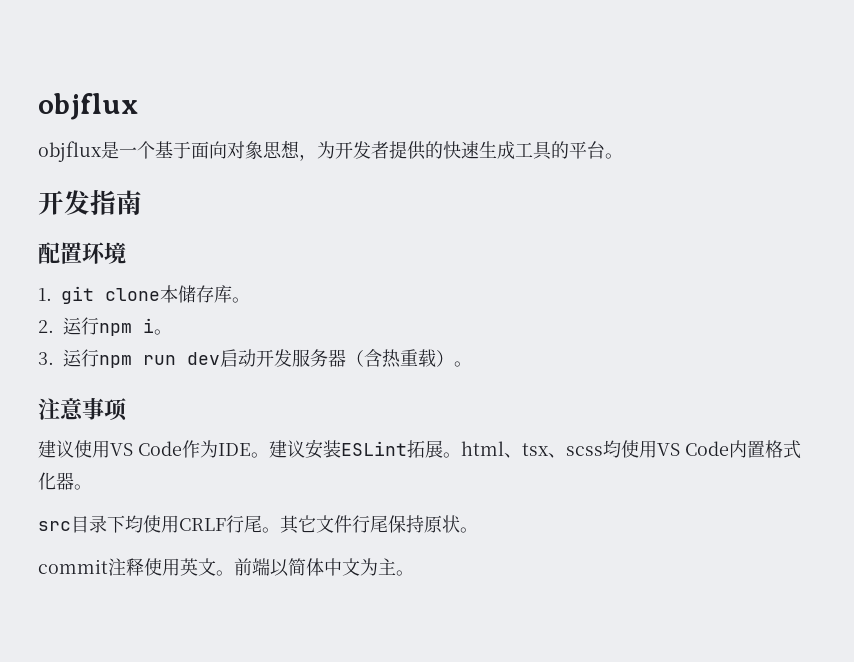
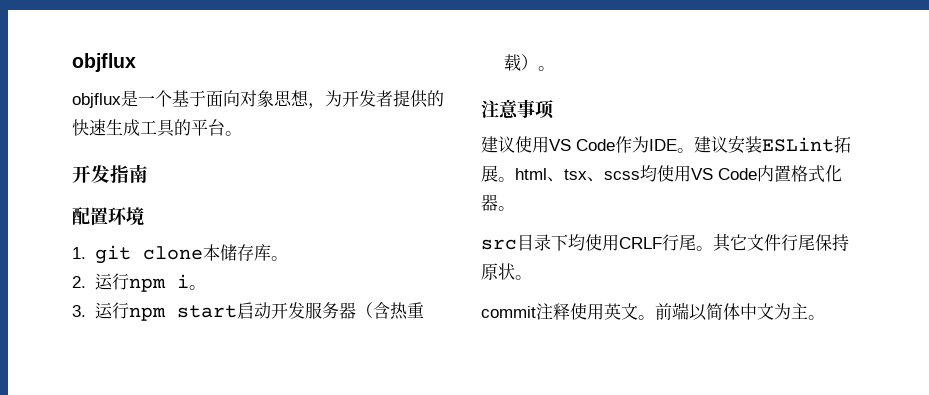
- 3.运行npm run dev启动开发服务器（含热重载）。
+ 3.运行npm start启动开发服务器（含热重载）。

